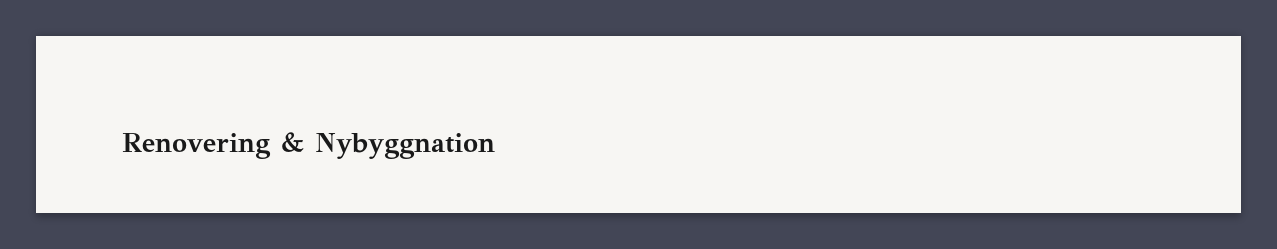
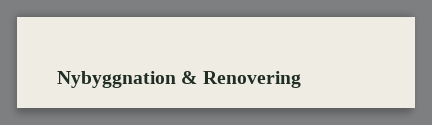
- Renovering & Nybyggnation
+ Nybyggnation & Renovering

